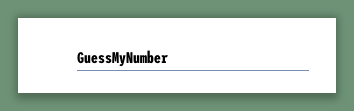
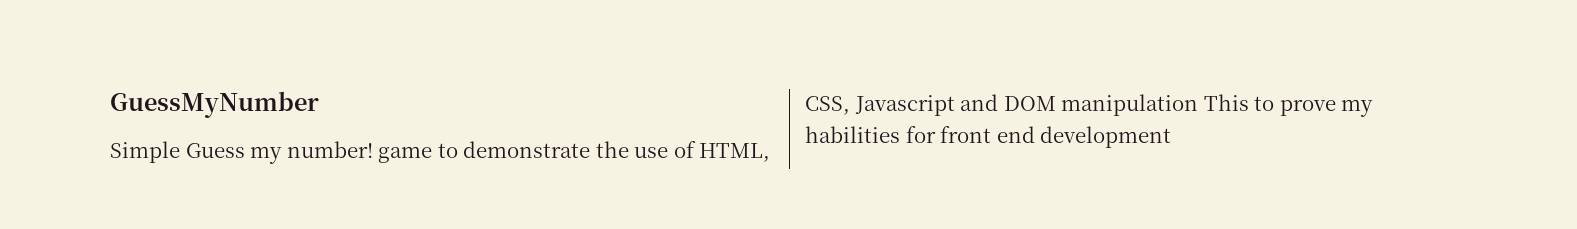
+ Simple Guess my number! game to demonstrate the use of HTML, CSS, Javascript and DOM manipulation This to prove my habilities for front end development

